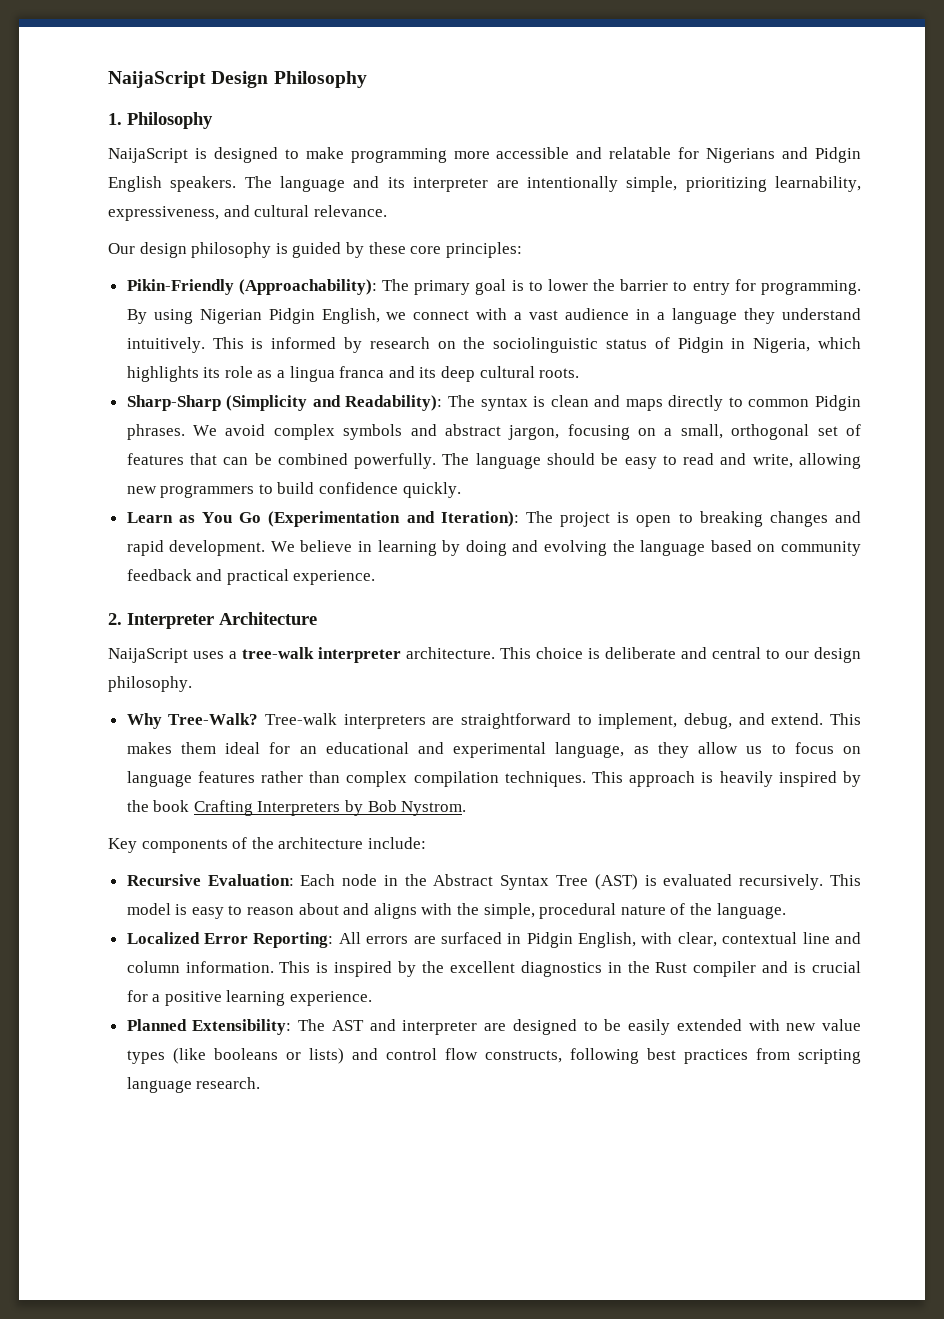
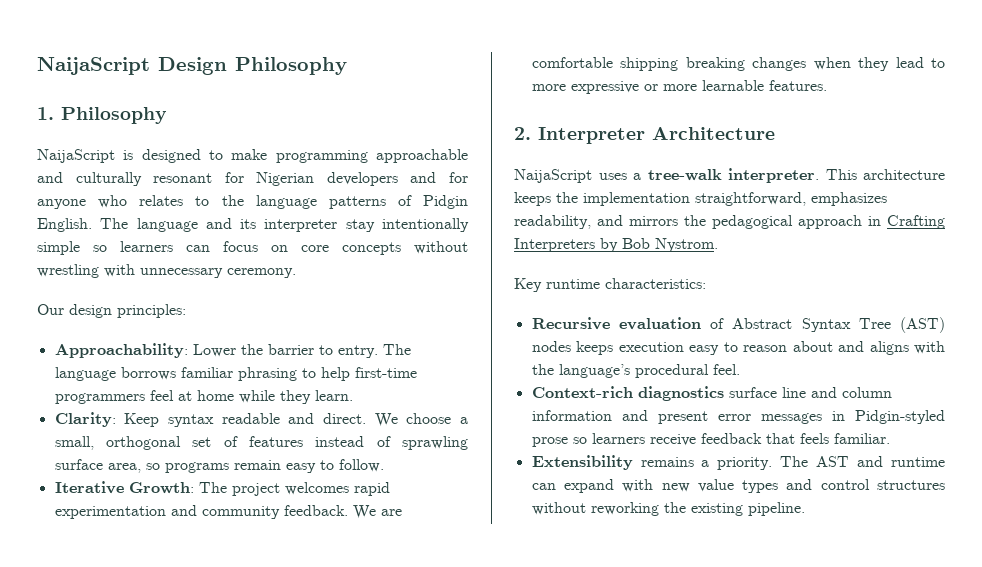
- NaijaScript is designed to make programming more accessible and relatable for Nigerians and Pidgin English speakers.
+ NaijaScript is designed to make programming approachable and culturally resonant for Nigerian developers and for anyone who relates to the language patterns of Pidgin English.
- The language and its interpreter are intentionally simple, prioritizing learnability, expressiveness, and cultural relevance.
- Our design philosophy is guided by these core principles:
- Pikin-Friendly (Approachability): The primary goal is to lower the barrier to entry for programming. By using Nigerian Pidgin English, we connect with a vast audience in a language they understand intuitively. This is informed by research on the sociolinguistic status of Pidgin in Nigeria, which highlights its role as a lingua franca and its deep cultural roots.
- Sharp-Sharp (Simplicity and Readability): The syntax is clean and maps directly to common Pidgin phrases. We avoid complex symbols and abstract jargon, focusing on a small, orthogonal set of features that can be combined powerfully. The language should be easy to read and write, allowing new programmers to build confidence quickly.
- Learn as You Go (Experimentation and Iteration): The project is open to breaking changes and rapid development. We believe in learning by doing and evolving the language based on community feedback and practical experience.
+ The language and its interpreter stay intentionally simple so learners can focus on core concepts without wrestling with unnecessary ceremony.
+ Our design principles:
+ Approachability: Lower the barrier to entry. The language borrows familiar phrasing to help first-time programmers feel at home while they learn.
+ Clarity: Keep syntax readable and direct. We choose a small, orthogonal set of features instead of sprawling surface area, so programs remain easy to follow.
+ Iterative Growth: The project welcomes rapid experimentation and community feedback. We are comfortable shipping breaking changes when they lead to more expressive or more learnable features.
- NaijaScript uses a tree-walk interpreter architecture. This choice is deliberate and central to our design philosophy.
- Why Tree-Walk? Tree-walk interpreters are straightforward to implement, debug, and extend. This makes them ideal for an educational and experimental language, as they allow us to focus on language features rather than complex compilation techniques. This approach is heavily inspired by the book Crafting Interpreters by Bob Nystrom.
+ NaijaScript uses a tree-walk interpreter. This architecture keeps the implementation straightforward, emphasizes readability, and mirrors the pedagogical approach in Crafting Interpreters by Bob Nystrom.
- Key components of the architecture include:
- Recursive Evaluation: Each node in the Abstract Syntax Tree (AST) is evaluated recursively. This model is easy to reason about and aligns with the simple, procedural nature of the language.
- Localized Error Reporting: All errors are surfaced in Pidgin English, with clear, contextual line and column information. This is inspired by the excellent diagnostics in the Rust compiler and is crucial for a positive learning experience.
- Planned Extensibility: The AST and interpreter are designed to be easily extended with new value types (like booleans or lists) and control flow constructs, following best practices from scripting language research.
+ Key runtime characteristics:
+ Recursive evaluation of Abstract Syntax Tree (AST) nodes keeps execution easy to reason about and aligns with the language’s procedural feel.
+ Context-rich diagnostics surface line and column information and present error messages in Pidgin-styled prose so learners receive feedback that feels familiar.
+ Extensibility remains a priority. The AST and runtime can expand with new value types and control structures without reworking the existing pipeline.

